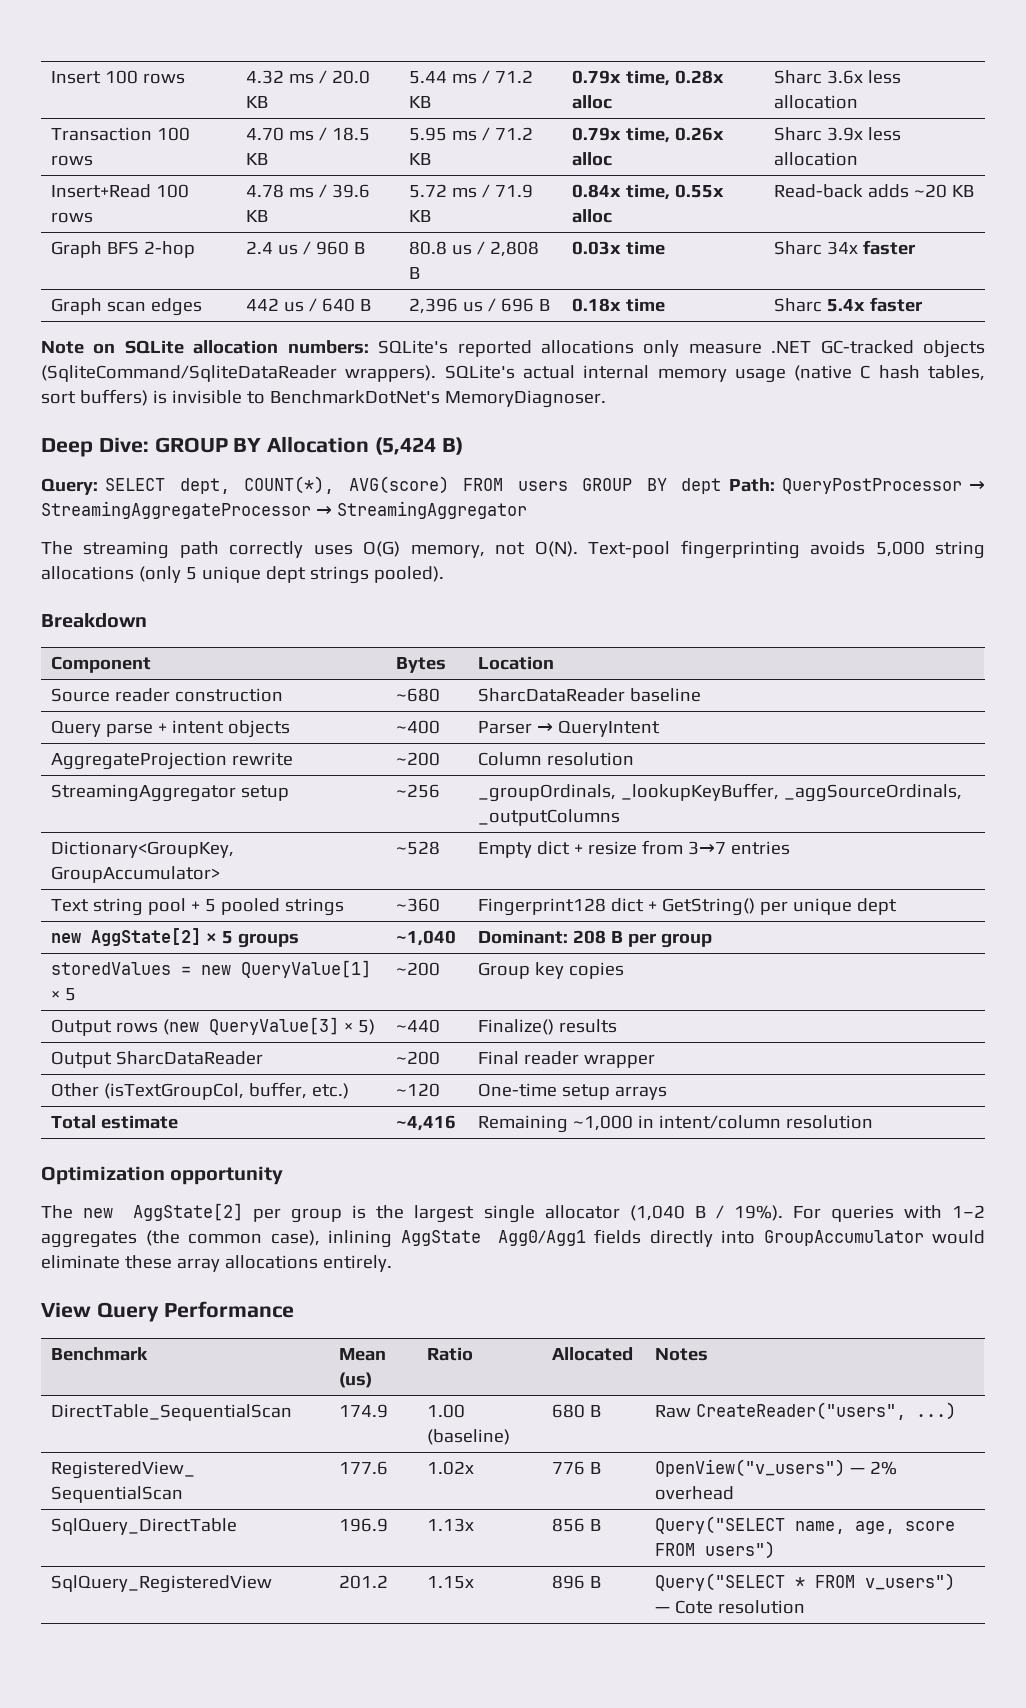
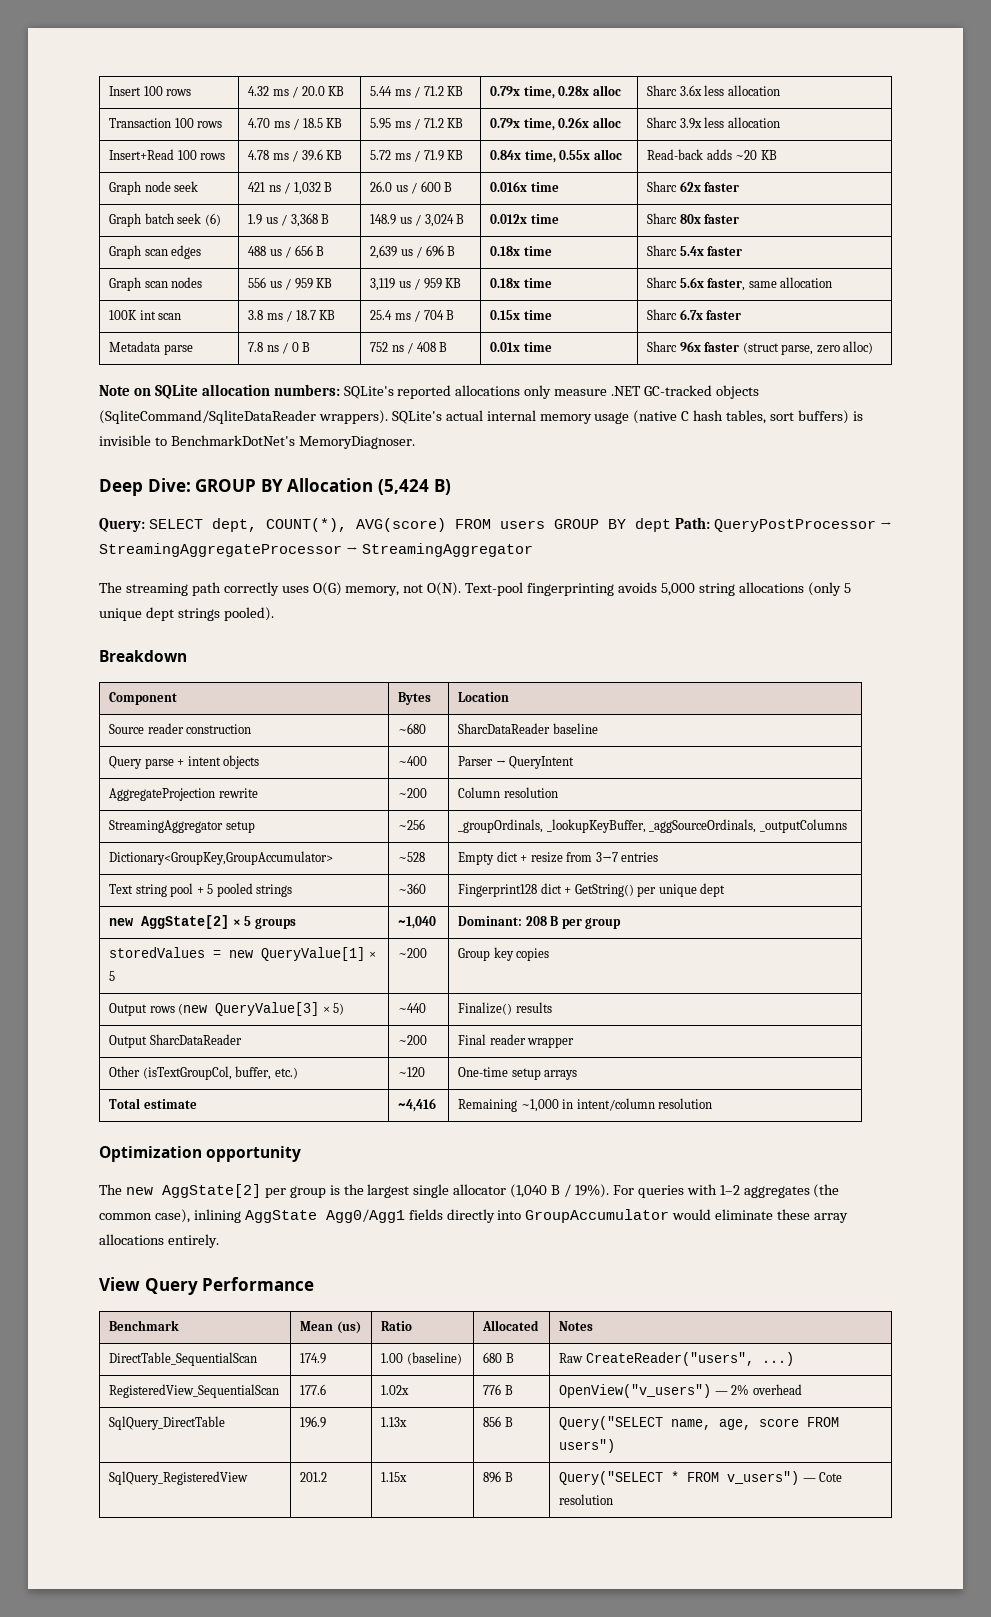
- Graph BFS 2-hop | 2.4 us / 960 B | 80.8 us / 2,808 B | 0.03x time | Sharc 34x faster
+ Graph node seek | 421 ns / 1,032 B | 26.0 us / 600 B | 0.016x time | Sharc 62x faster
+ Graph batch seek (6) | 1.9 us / 3,368 B | 148.9 us / 3,024 B | 0.012x time | Sharc 80x faster
- Graph scan edges | 442 us / 640 B | 2,396 us / 696 B | 0.18x time | Sharc 5.4x faster
+ Graph scan edges | 488 us / 656 B | 2,639 us / 696 B | 0.18x time | Sharc 5.4x faster
+ Graph scan nodes | 556 us / 959 KB | 3,119 us / 959 KB | 0.18x time | Sharc 5.6x faster, same allocation
+ 100K int scan | 3.8 ms / 18.7 KB | 25.4 ms / 704 B | 0.15x time | Sharc 6.7x faster
+ Metadata parse | 7.8 ns / 0 B | 752 ns / 408 B | 0.01x time | Sharc 96x faster (struct parse, zero alloc)

